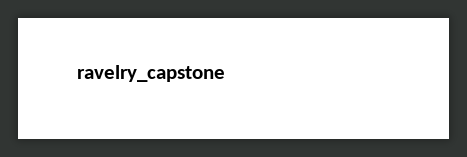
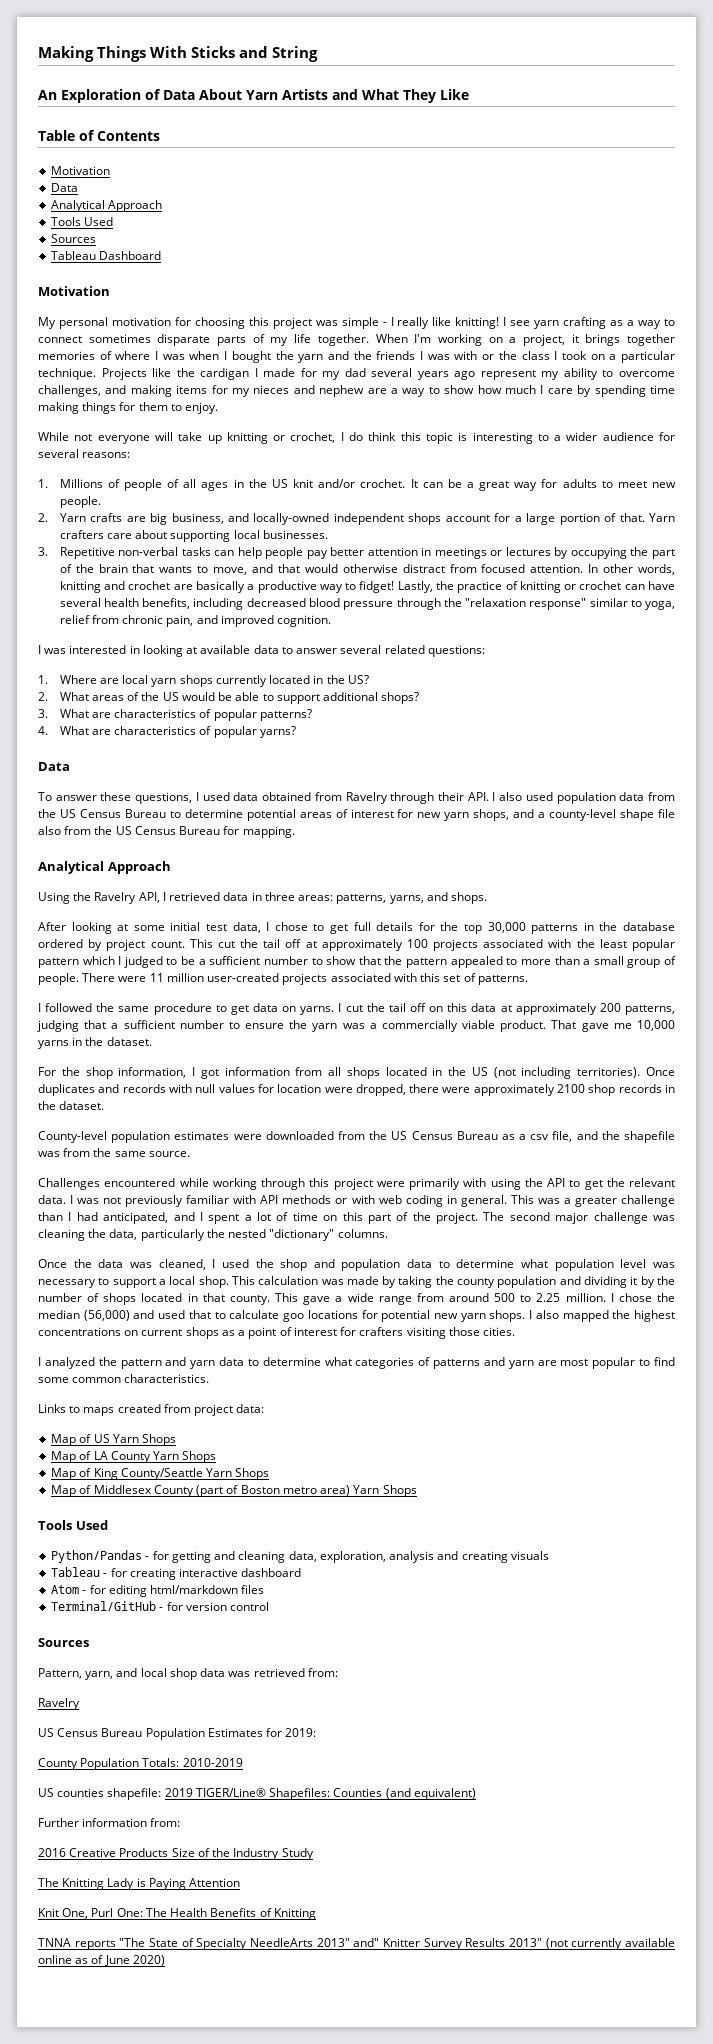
- ravelry_capstone
+ Making Things With Sticks and String
+ An Exploration of Data About Yarn Artists and What They Like
+ Table of Contents
+ Motivation
+ Data
+ Analytical Approach
+ Tools Used
+ Sources
+ Tableau Dashboard
+ Motivation
+ My personal motivation for choosing this project was simple - I really like knitting! I see yarn crafting as a way to connect sometimes disparate parts of my life together. When I'm working on a project, it brings together memories of where I was when I bought the yarn and the friends I was with or the class I took on a particular technique. Projects like the cardigan I made for my dad several years ago represent my ability to overcome challenges, and making items for my nieces and nephew are a way to show how much I care by spending time making things for them to enjoy.
+ While not everyone will take up knitting or crochet, I do think this topic is interesting to a wider audience for several reasons:
+ 1. Millions of people of all ages in the US knit and/or crochet. It can be a great way for adults to meet new people.
+ 2. Yarn crafts are big business, and locally-owned independent shops account for a large portion of that. Yarn crafters care about supporting local businesses.
+ 3. Repetitive non-verbal tasks can help people pay better attention in meetings or lectures by occupying the part of the brain that wants to move, and that would otherwise distract from focused attention. In other words, knitting and crochet are basically a productive way to fidget! Lastly, the practice of knitting or crochet can have several health benefits, including decreased blood pressure through the "relaxation response" similar to yoga, relief from chronic pain, and improved cognition.
+ I was interested in looking at available data to answer several related questions:
+ 1. Where are local yarn shops currently located in the US?
+ 2. What areas of the US would be able to support additional shops?
+ 3. What are characteristics of popular patterns?
+ 4. What are characteristics of popular yarns?
+ Data
+ To answer these questions, I used data obtained from Ravelry through their API. I also used population data from the US Census Bureau to determine potential areas of interest for new yarn shops, and a county-level shape file also from the US Census Bureau for mapping.
+ Analytical Approach
+ Using the Ravelry API, I retrieved data in three areas: patterns, yarns, and shops.
+ After looking at some initial test data, I chose to get full details for the top 30,000 patterns in the database ordered by project count. This cut the tail off at approximately 100 projects associated with the least popular pattern which I judged to be a sufficient number to show that the pattern appealed to more than a small group of people. There were 11 million user-created projects associated with this set of patterns.
+ I followed the same procedure to get data on yarns. I cut the tail off on this data at approximately 200 patterns, judging that a sufficient number to ensure the yarn was a commercially viable product. That gave me 10,000 yarns in the dataset.
+ For the shop information, I got information from all shops located in the US (not including territories). Once duplicates and records with null values for location were dropped, there were approximately 2100 shop records in the dataset.
+ County-level population estimates were downloaded from the US Census Bureau as a csv file, and the shapefile was from the same source.
+ Challenges encountered while working through this project were primarily with using the API to get the relevant data. I was not previously familiar with API methods or with web coding in general. This was a greater challenge than I had anticipated, and I spent a lot of time on this part of the project. The second major challenge was cleaning the data, particularly the nested "dictionary" columns.
+ Once the data was cleaned, I used the shop and population data to determine what population level was necessary to support a local shop. This calculation was made by taking the county population and dividing it by the number of shops located in that county. This gave a wide range from around 500 to 2.25 million. I chose the median (56,000) and used that to calculate goo locations for potential new yarn shops. I also mapped the highest concentrations on current shops as a point of interest for crafters visiting those cities.
+ I analyzed the pattern and yarn data to determine what categories of patterns and yarn are most popular to find some common characteristics.
+ Links to maps created from project data:
+ Map of US Yarn Shops
+ Map of LA County Yarn Shops
+ Map of King County/Seattle Yarn Shops
+ Map of Middlesex County (part of Boston metro area) Yarn Shops
+ Tools Used
+ Python/Pandas - for getting and cleaning data, exploration, analysis and creating visuals
+ Tableau - for creating interactive dashboard
+ Atom - for editing html/markdown files
+ Terminal/GitHub - for version control
+ Sources
+ Pattern, yarn, and local shop data was retrieved from:
+ Ravelry
+ US Census Bureau Population Estimates for 2019:
+ County Population Totals: 2010-2019
+ US counties shapefile: 2019 TIGER/Line® Shapefiles: Counties (and equivalent)
+ Further information from:
+ 2016 Creative Products Size of the Industry Study
+ The Knitting Lady is Paying Attention
+ Knit One, Purl One: The Health Benefits of Knitting
+ TNNA reports "The State of Specialty NeedleArts 2013" and" Knitter Survey Results 2013" (not currently available online as of June 2020)

